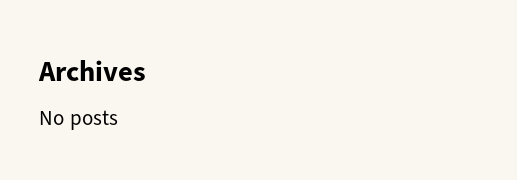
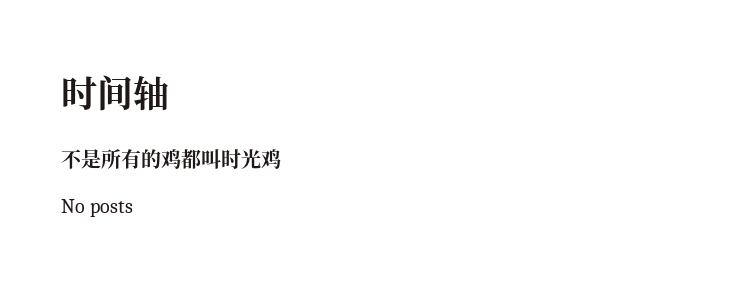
- Archives
+ 时间轴
+ 不是所有的鸡都叫时光鸡

